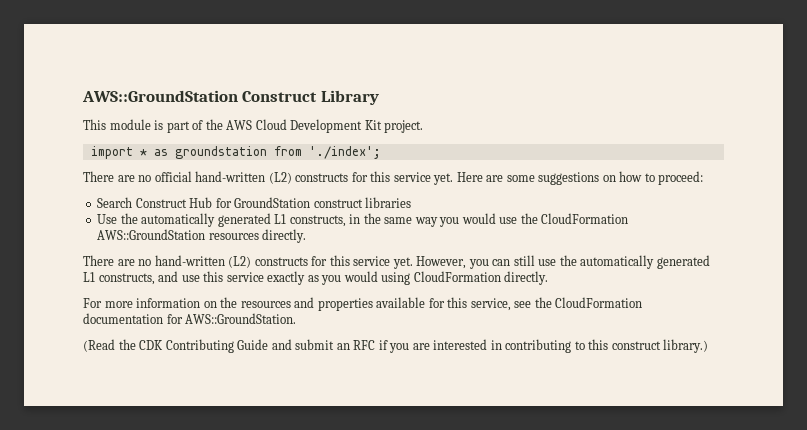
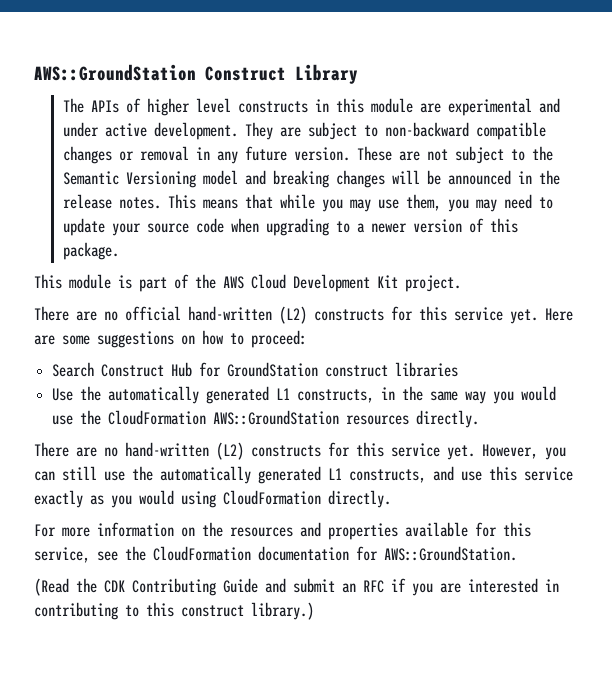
+ The APIs of higher level constructs in this module are experimental and under active development. They are subject to non-backward compatible changes or removal in any future version. These are not subject to the Semantic Versioning model and breaking changes will be announced in the release notes. This means that while you may use them, you may need to update your source code when upgrading to a newer version of this package.
- import * as groundstation from './index';

